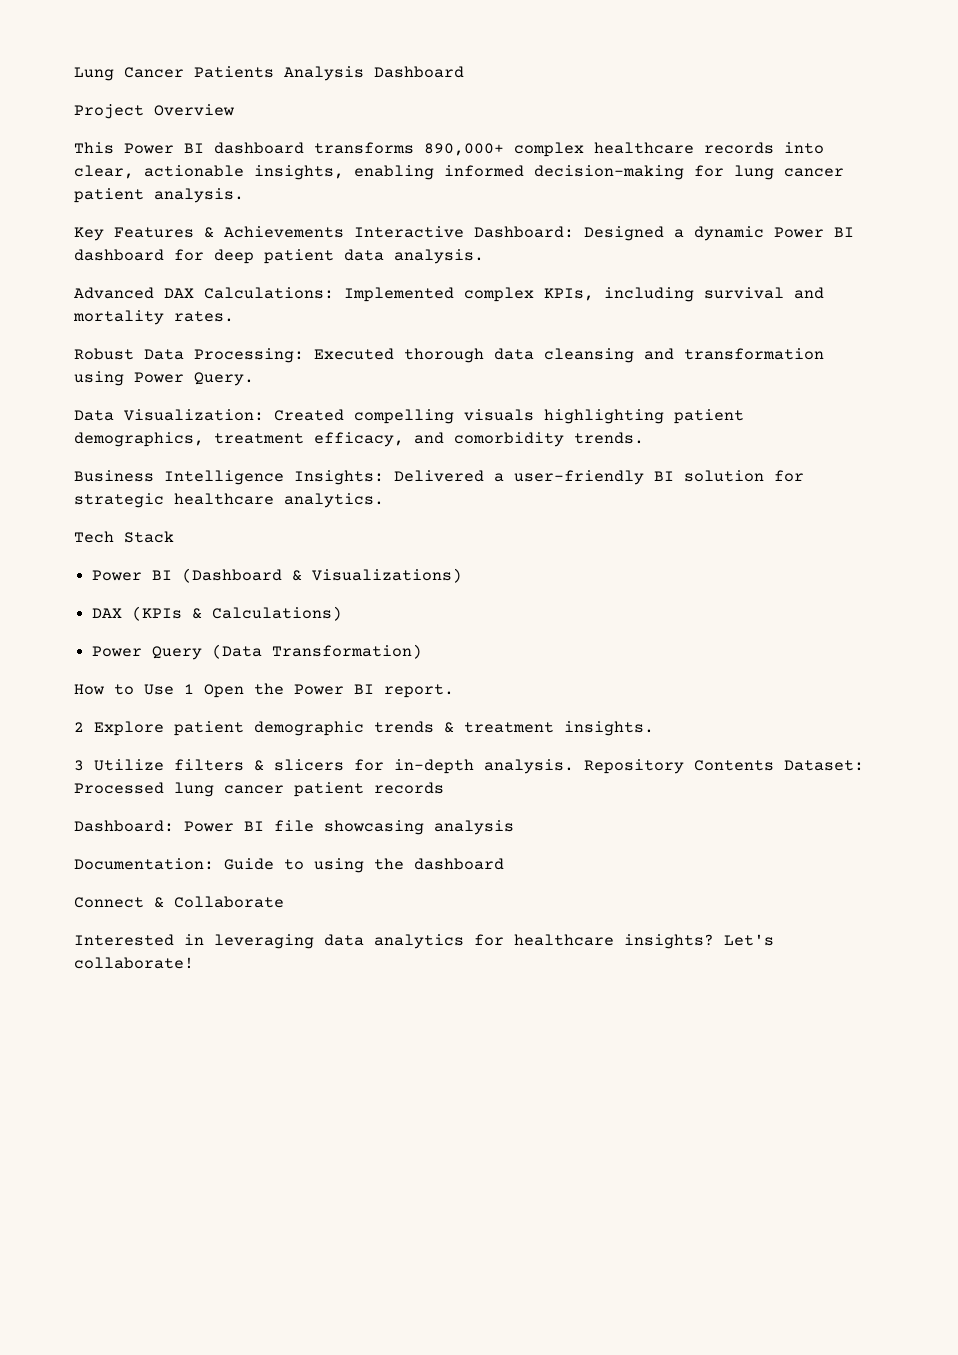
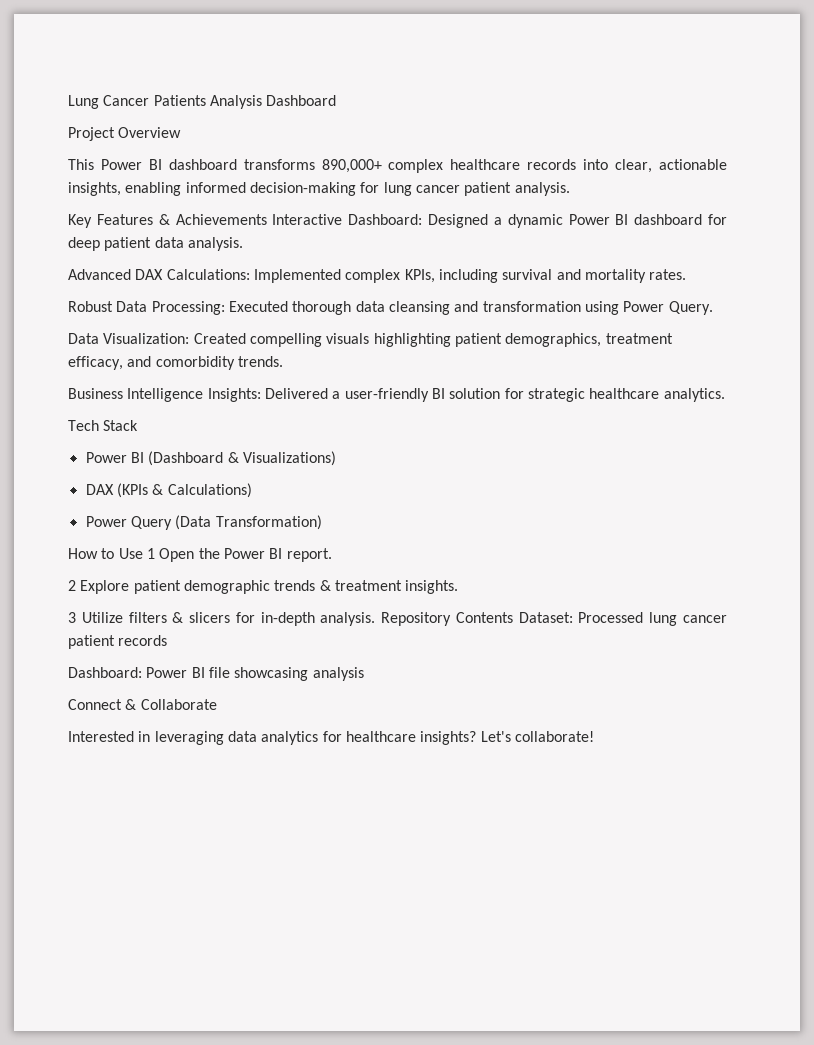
- Documentation: Guide to using the dashboard

